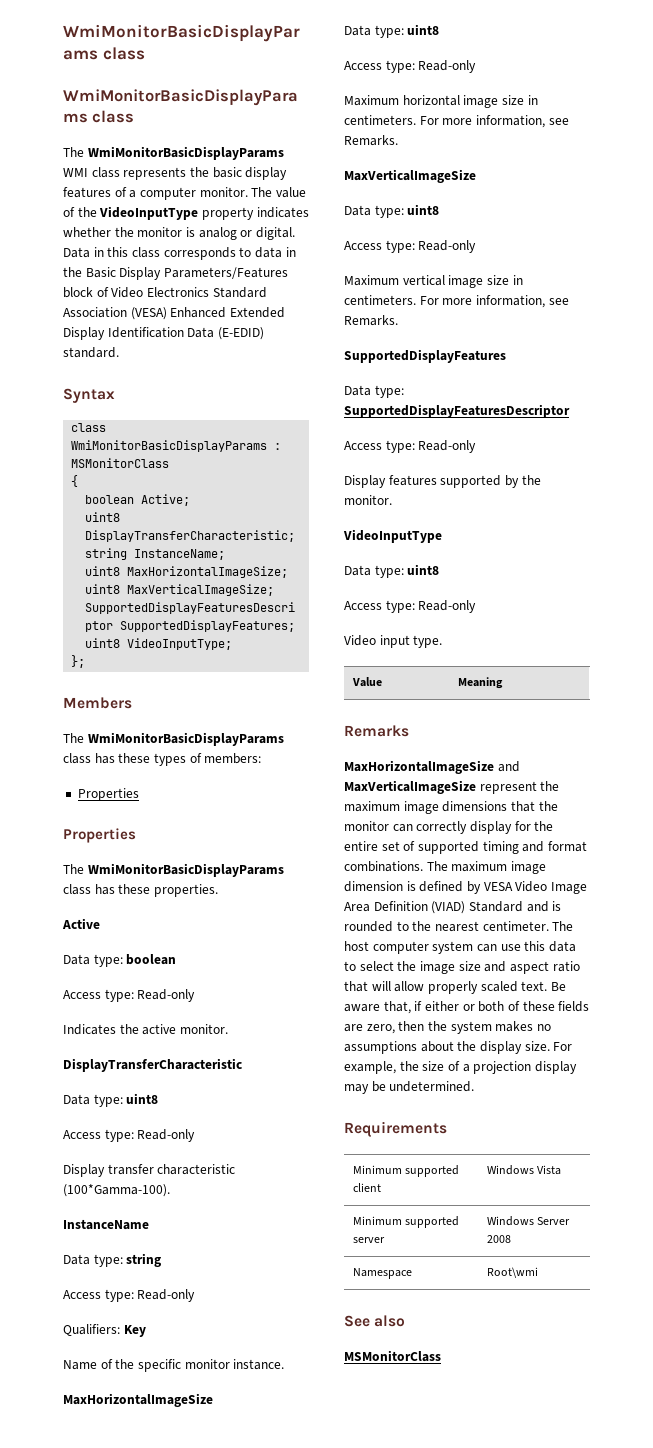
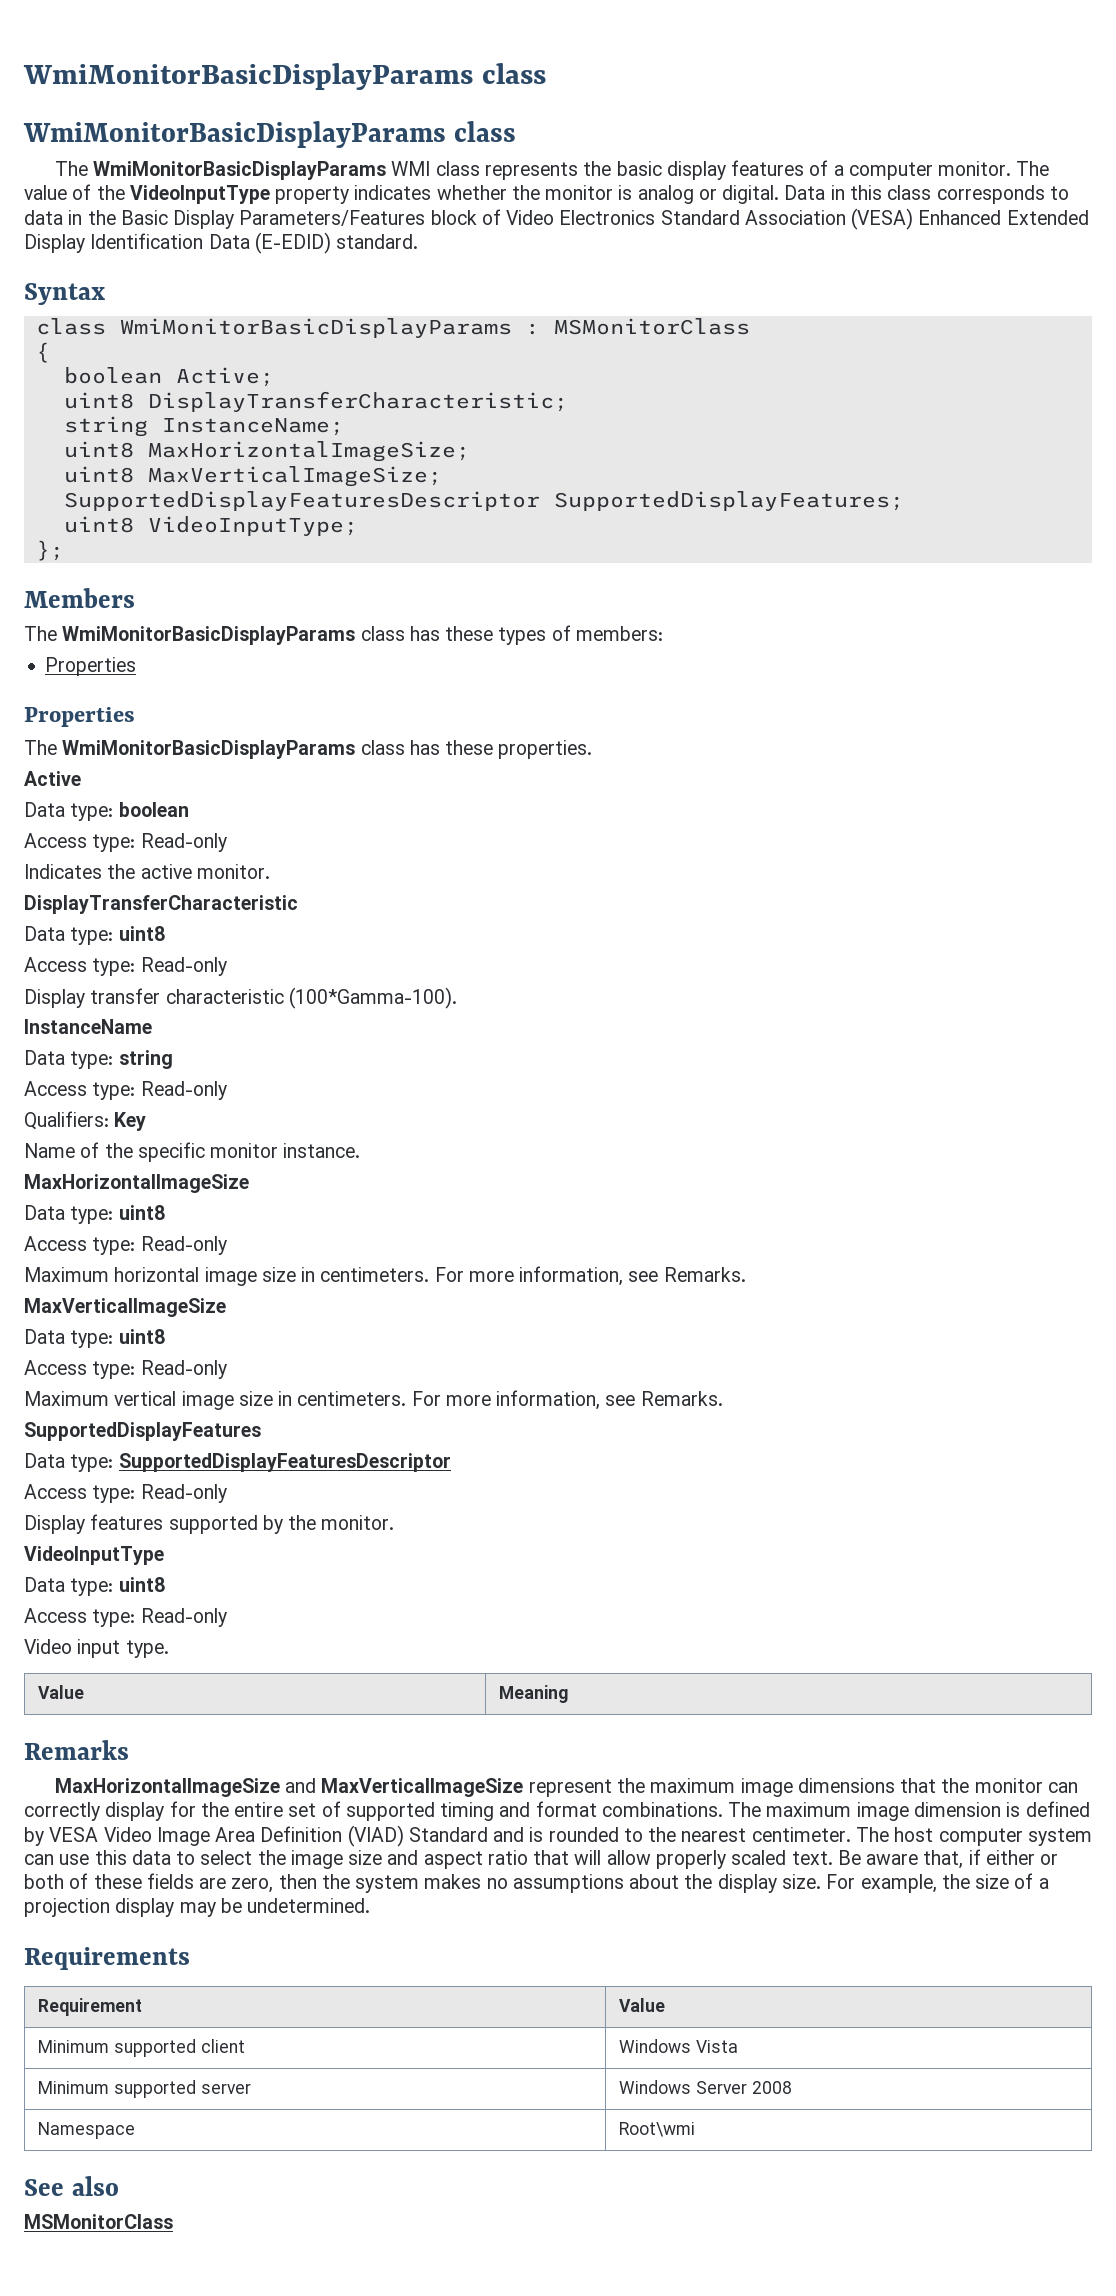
+ Requirement | Value

